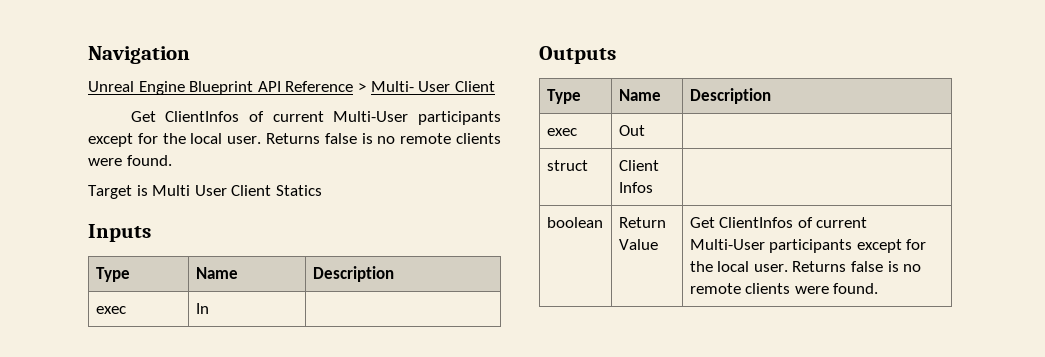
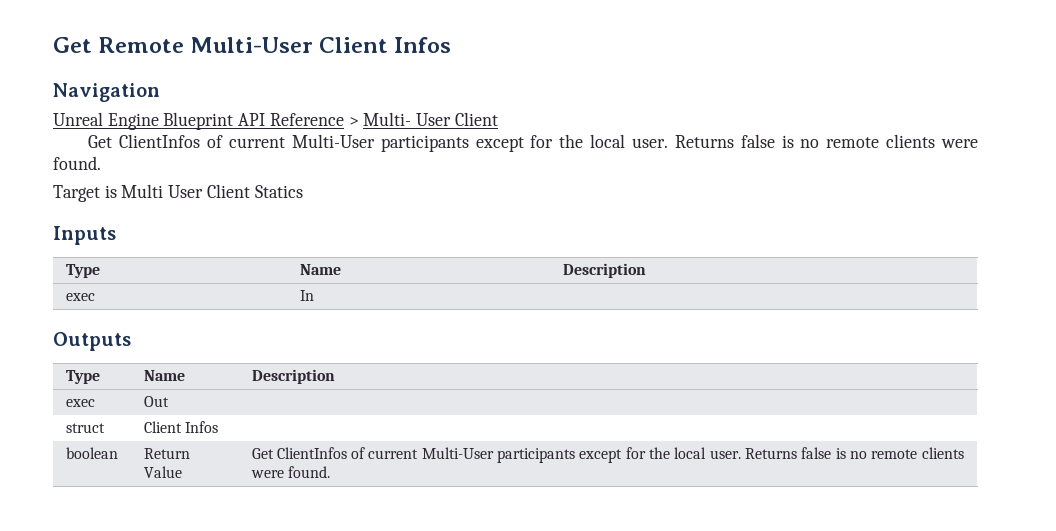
+ Get Remote Multi-User Client Infos

